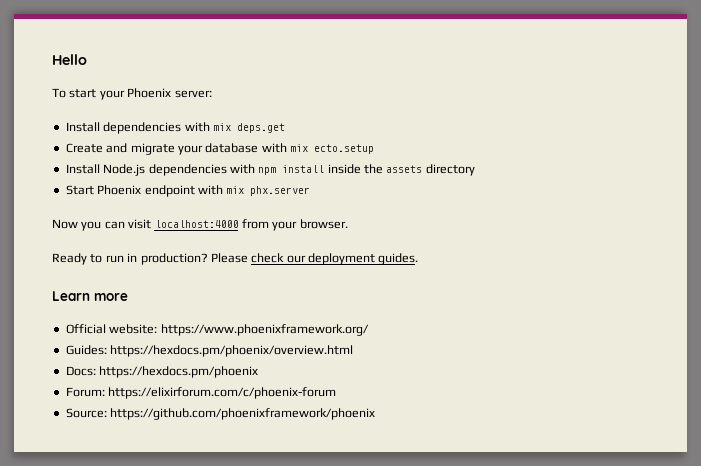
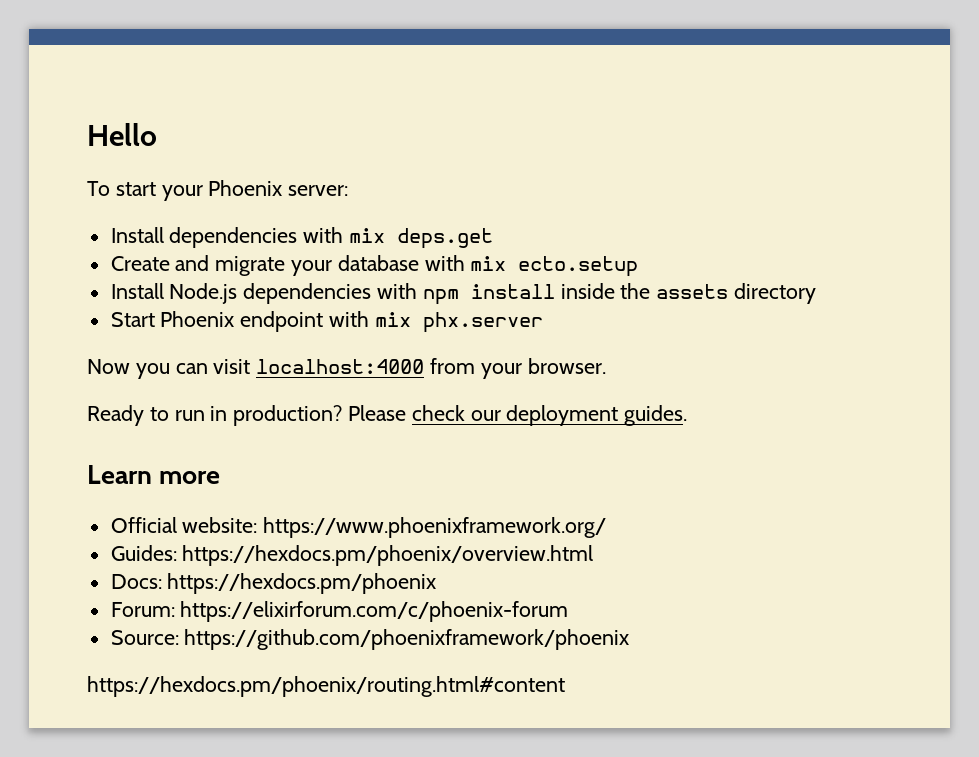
+ https://hexdocs.pm/phoenix/routing.html#content

